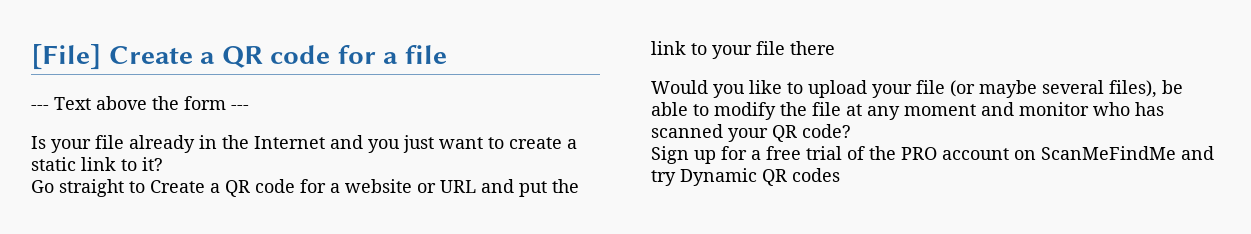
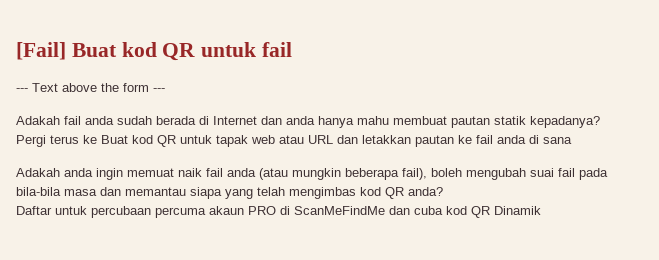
- [File] Create a QR code for a file
+ [Fail] Buat kod QR untuk fail
- Is your file already in the Internet and you just want to create a static link to it?
- Go straight to Create a QR code for a website or URL and put the link to your file there
- Would you like to upload your file (or maybe several files), be able to modify the file at any moment and monitor who has scanned your QR code?
- Sign up for a free trial of the PRO account on ScanMeFindMe and try Dynamic QR codes
+ Adakah fail anda sudah berada di Internet dan anda hanya mahu membuat pautan statik kepadanya?
+ Pergi terus ke Buat kod QR untuk tapak web atau URL dan letakkan pautan ke fail anda di sana
+ Adakah anda ingin memuat naik fail anda (atau mungkin beberapa fail), boleh mengubah suai fail pada bila-bila masa dan memantau siapa yang telah mengimbas kod QR anda?
+ Daftar untuk percubaan percuma akaun PRO di ScanMeFindMe dan cuba kod QR Dinamik

